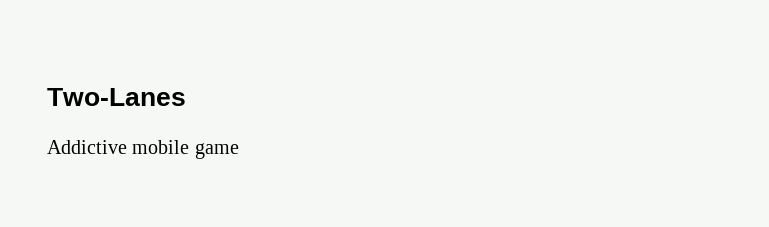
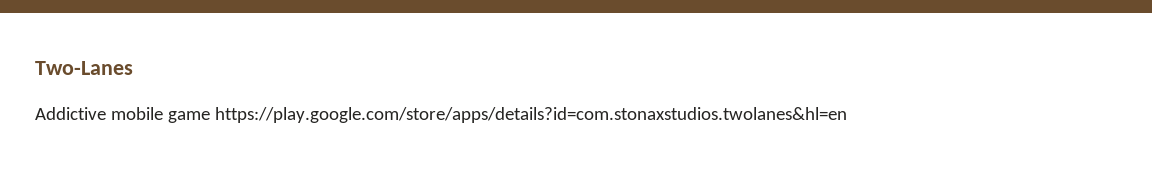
- Addictive mobile game
+ Addictive mobile game https://play.google.com/store/apps/details?id=com.stonaxstudios.twolanes&hl=en

